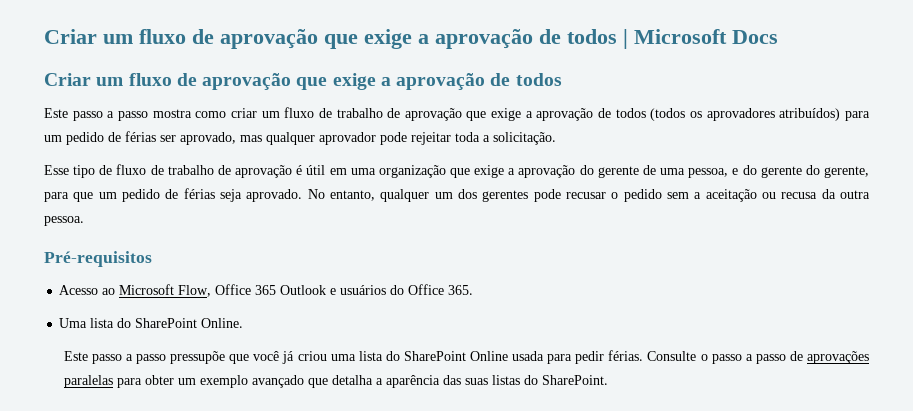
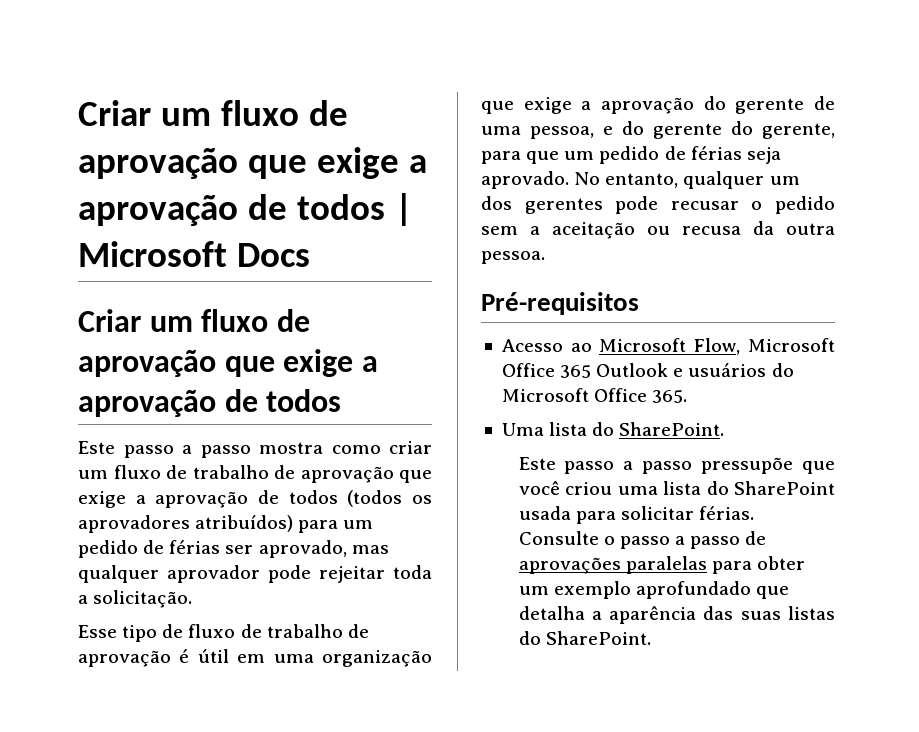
- Acesso ao Microsoft Flow, Office 365 Outlook e usuários do Office 365.
+ Acesso ao Microsoft Flow, Microsoft Office 365 Outlook e usuários do Microsoft Office 365.
- Uma lista do SharePoint Online.
+ Uma lista do SharePoint.
- Este passo a passo pressupõe que você já criou uma lista do SharePoint Online usada para pedir férias.
+ Este passo a passo pressupõe que você criou uma lista do SharePoint usada para solicitar férias.
- Consulte o passo a passo de aprovações paralelas para obter um exemplo avançado que detalha a aparência das suas listas do SharePoint.
+ Consulte o passo a passo de aprovações paralelas para obter um exemplo aprofundado que detalha a aparência das suas listas do SharePoint.

